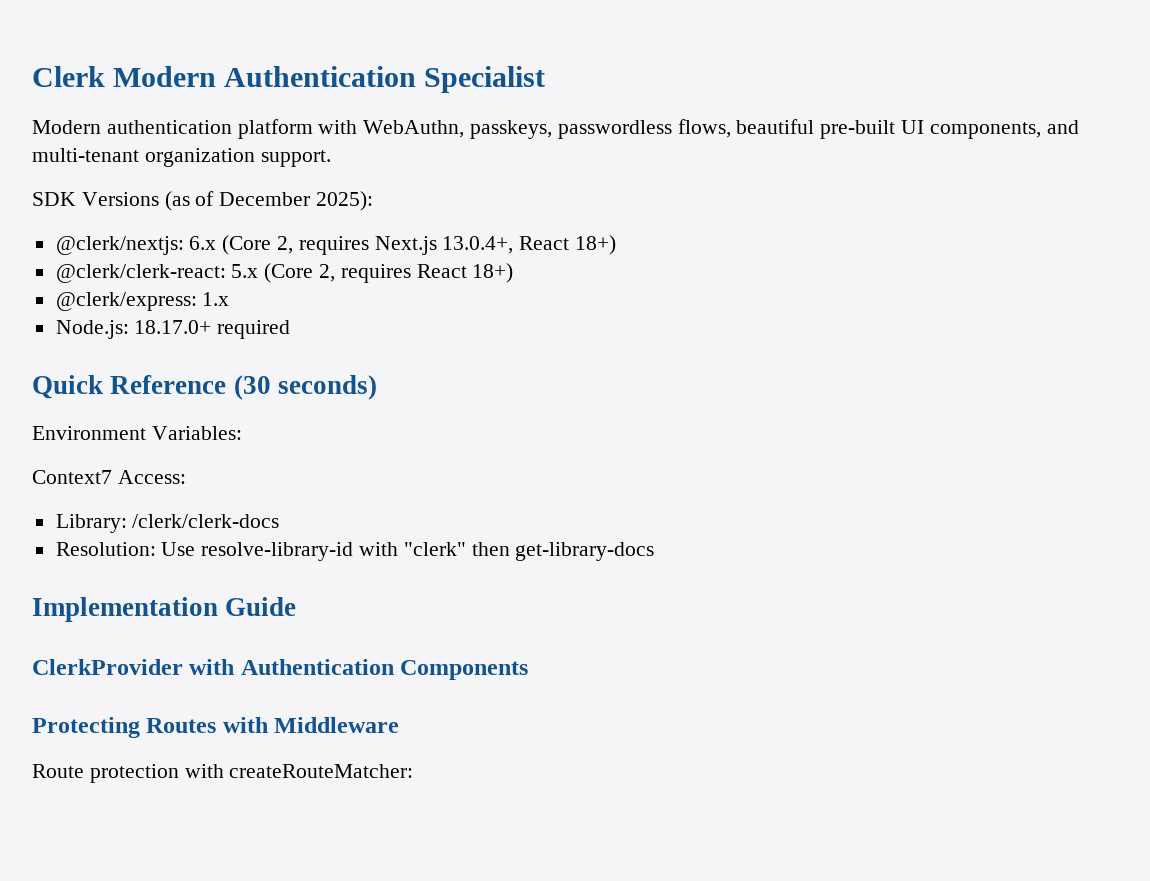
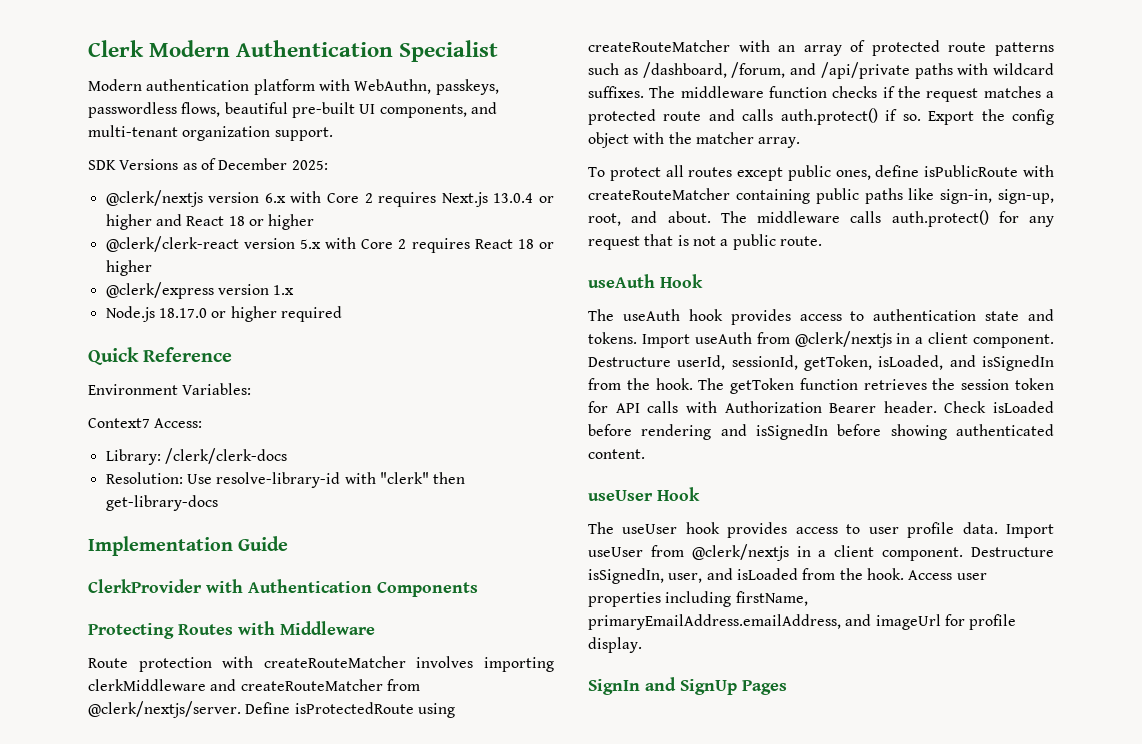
- SDK Versions (as of December 2025):
- @clerk/nextjs: 6.x (Core 2, requires Next.js 13.0.4+, React 18+)
- @clerk/clerk-react: 5.x (Core 2, requires React 18+)
- @clerk/express: 1.x
- Node.js: 18.17.0+ required
+ SDK Versions as of December 2025:
+ @clerk/nextjs version 6.x with Core 2 requires Next.js 13.0.4 or higher and React 18 or higher
+ @clerk/clerk-react version 5.x with Core 2 requires React 18 or higher
+ @clerk/express version 1.x
+ Node.js 18.17.0 or higher required
- Quick Reference (30 seconds)
+ Quick Reference
- Route protection with createRouteMatcher:
+ Route protection with createRouteMatcher involves importing clerkMiddleware and createRouteMatcher from @clerk/nextjs/server. Define isProtectedRoute using createRouteMatcher with an array of protected route patterns such as /dashboard, /forum, and /api/private paths with wildcard suffixes. The middleware function checks if the request matches a protected route and calls auth.protect() if so. Export the config object with the matcher array.
+ To protect all routes except public ones, define isPublicRoute with createRouteMatcher containing public paths like sign-in, sign-up, root, and about. The middleware calls auth.protect() for any request that is not a public route.
+ useAuth Hook
+ The useAuth hook provides access to authentication state and tokens. Import useAuth from @clerk/nextjs in a client component. Destructure userId, sessionId, getToken, isLoaded, and isSignedIn from the hook. The getToken function retrieves the session token for API calls with Authorization Bearer header. Check isLoaded before rendering and isSignedIn before showing authenticated content.
+ useUser Hook
+ The useUser hook provides access to user profile data. Import useUser from @clerk/nextjs in a client component. Destructure isSignedIn, user, and isLoaded from the hook. Access user properties including firstName, primaryEmailAddress.emailAddress, and imageUrl for profile display.
+ SignIn and SignUp Pages

